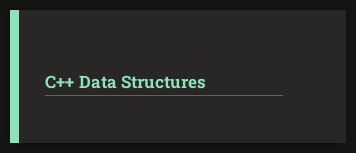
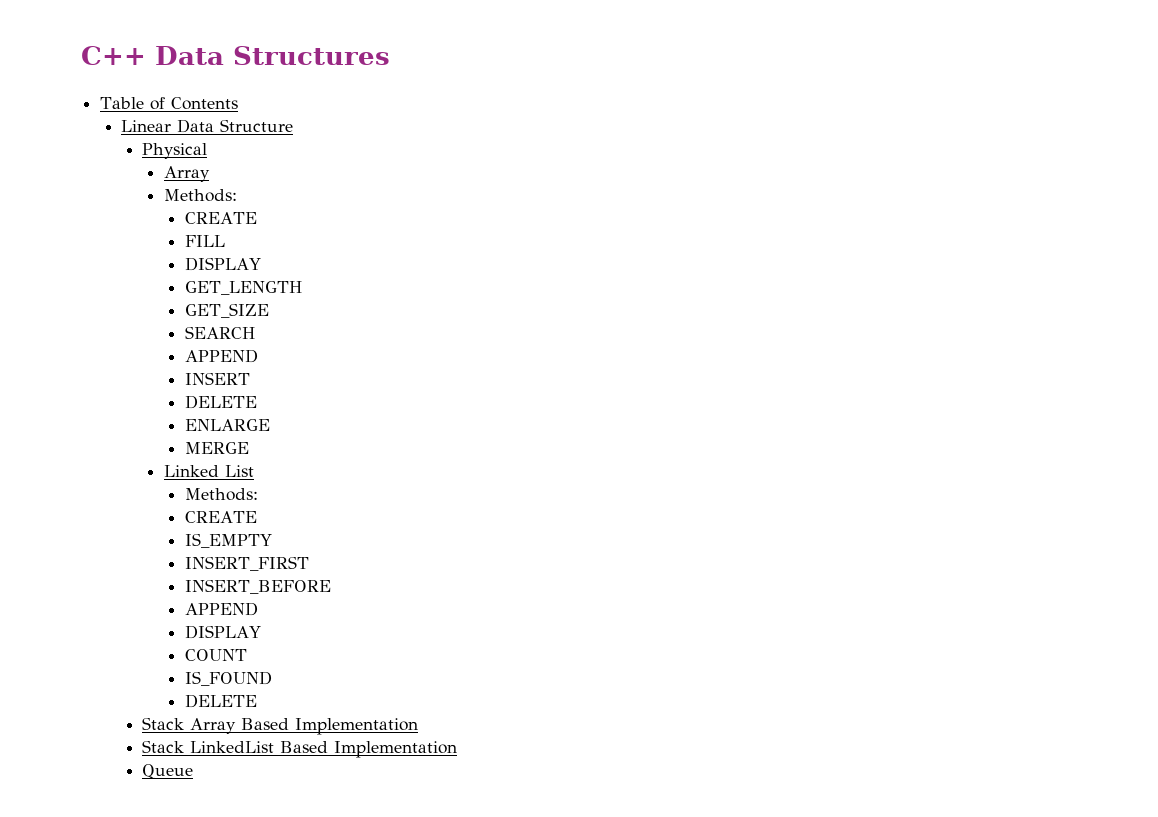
+ Table of Contents
+ Linear Data Structure
+ Physical
+ Array
+ Methods:
+ CREATE
+ FILL
+ DISPLAY
+ GET_LENGTH
+ GET_SIZE
+ SEARCH
+ APPEND
+ INSERT
+ DELETE
+ ENLARGE
+ MERGE
+ Linked List
+ Methods:
+ CREATE
+ IS_EMPTY
+ INSERT_FIRST
+ INSERT_BEFORE
+ APPEND
+ DISPLAY
+ COUNT
+ IS_FOUND
+ DELETE
+ Stack Array Based Implementation
+ Stack LinkedList Based Implementation
+ Queue

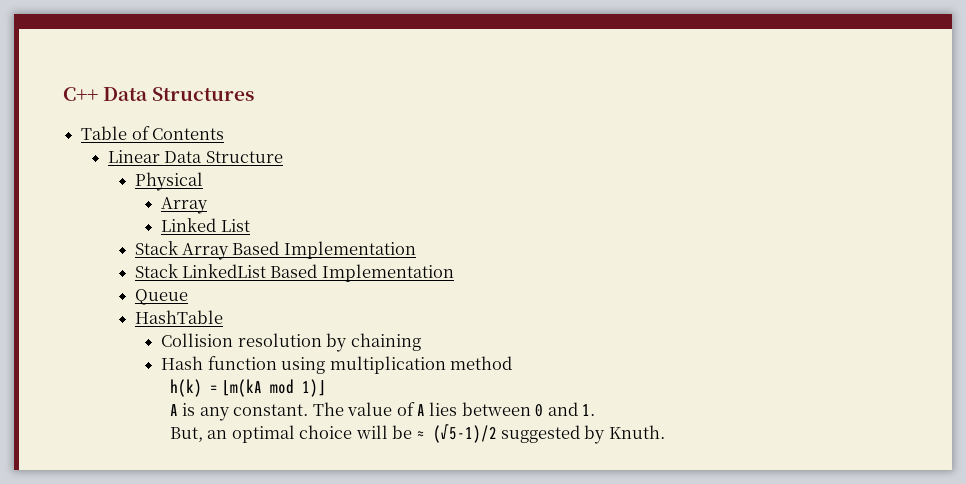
  Physical
  Array
- Methods:
- CREATE
- FILL
- DISPLAY
- GET_LENGTH
- GET_SIZE
- SEARCH
- APPEND
- INSERT
- DELETE
- ENLARGE
- MERGE
  Linked List
- Methods:
- CREATE
- IS_EMPTY
- INSERT_FIRST
- INSERT_BEFORE
- APPEND
- DISPLAY
- COUNT
- IS_FOUND
- DELETE
+ HashTable
+ Collision resolution by chaining
+ Hash function using multiplication method
+ h(k) = ⌊m(kA mod 1)⌋
+ A is any constant. The value of A lies between 0 and 1.
+ But, an optimal choice will be ≈ (√5-1)/2 suggested by Knuth.

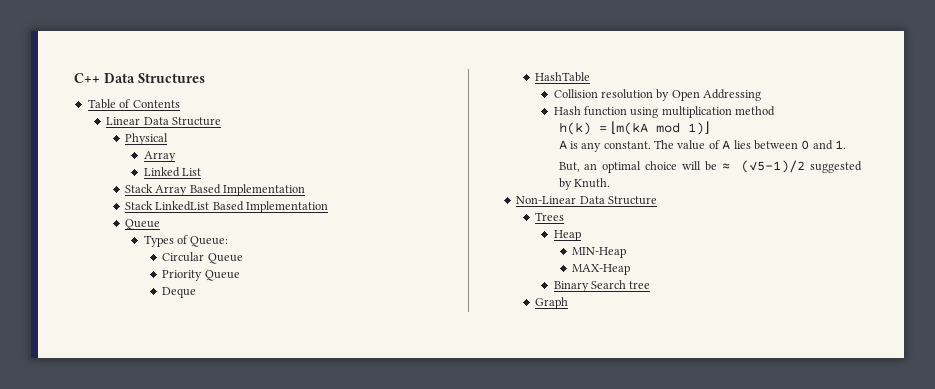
+ Types of Queue:
+ Circular Queue
+ Priority Queue
+ Deque
- Collision resolution by chaining
+ Collision resolution by Open Addressing
+ Non-Linear Data Structure
+ Trees
+ Heap
+ MIN-Heap
+ MAX-Heap
+ Binary Search tree
+ Graph

